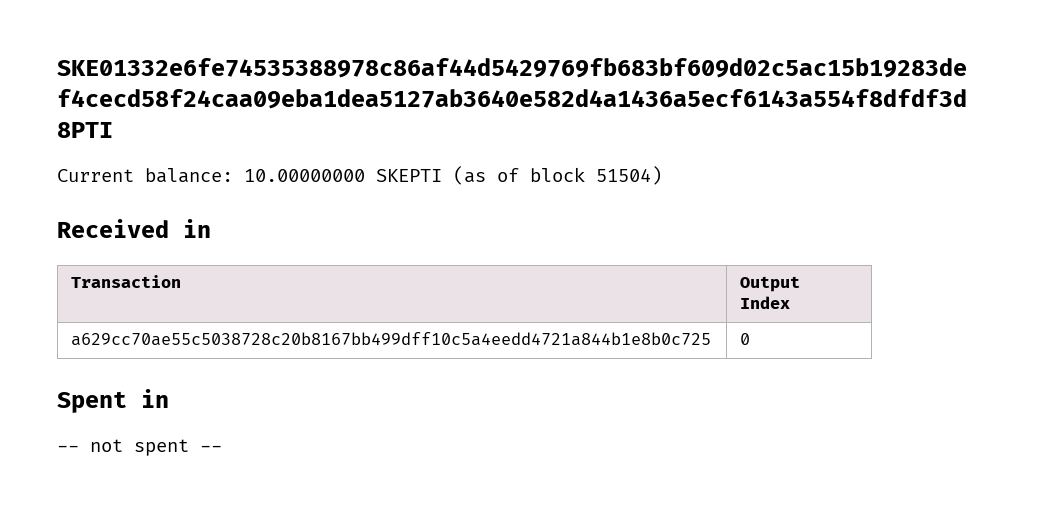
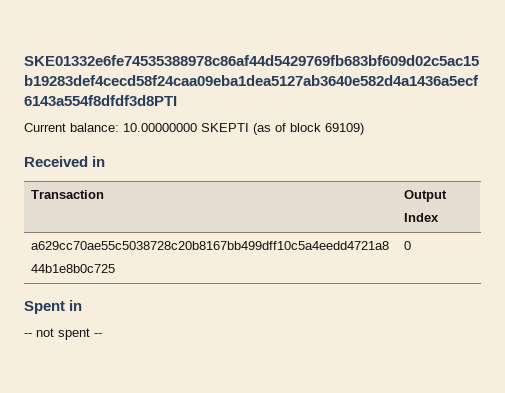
- Current balance: 10.00000000 SKEPTI (as of block 51504)
+ Current balance: 10.00000000 SKEPTI (as of block 69109)

